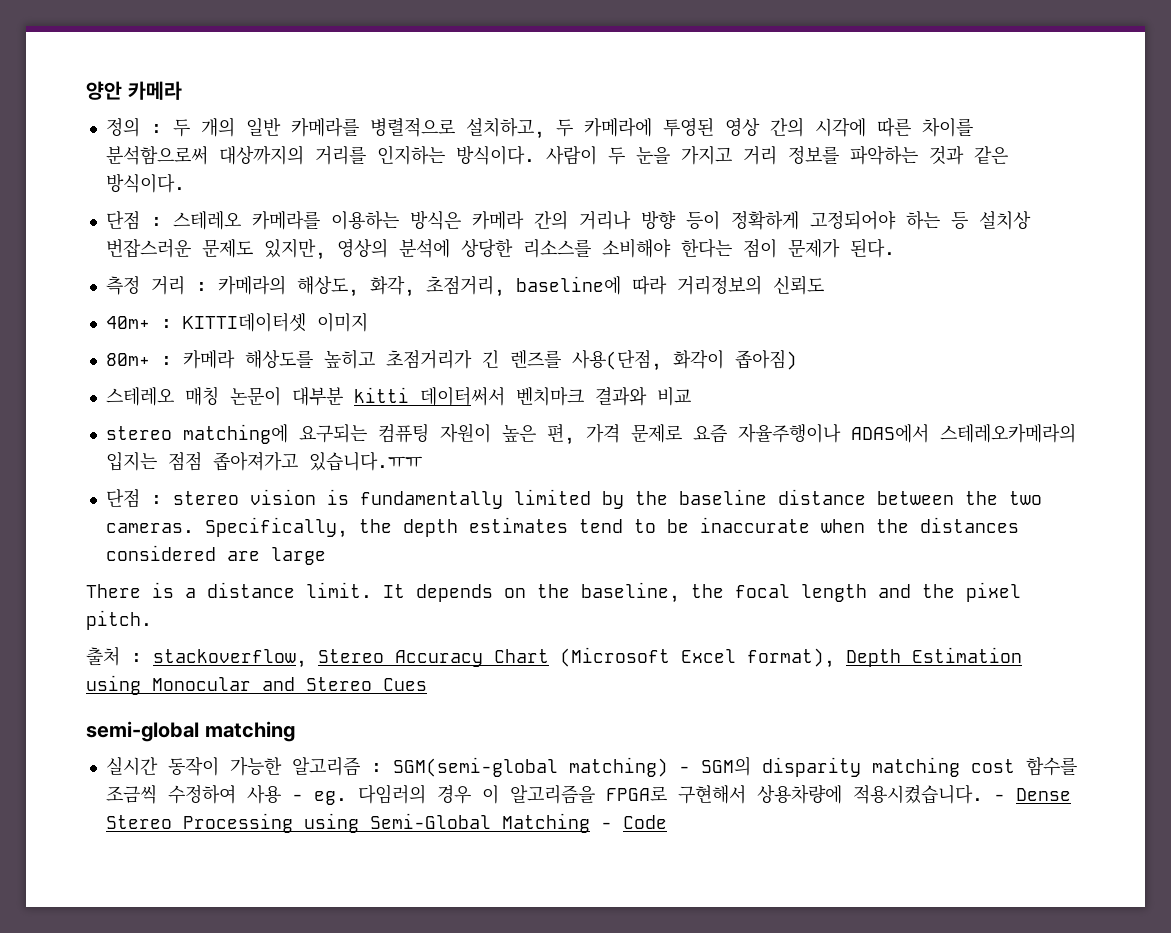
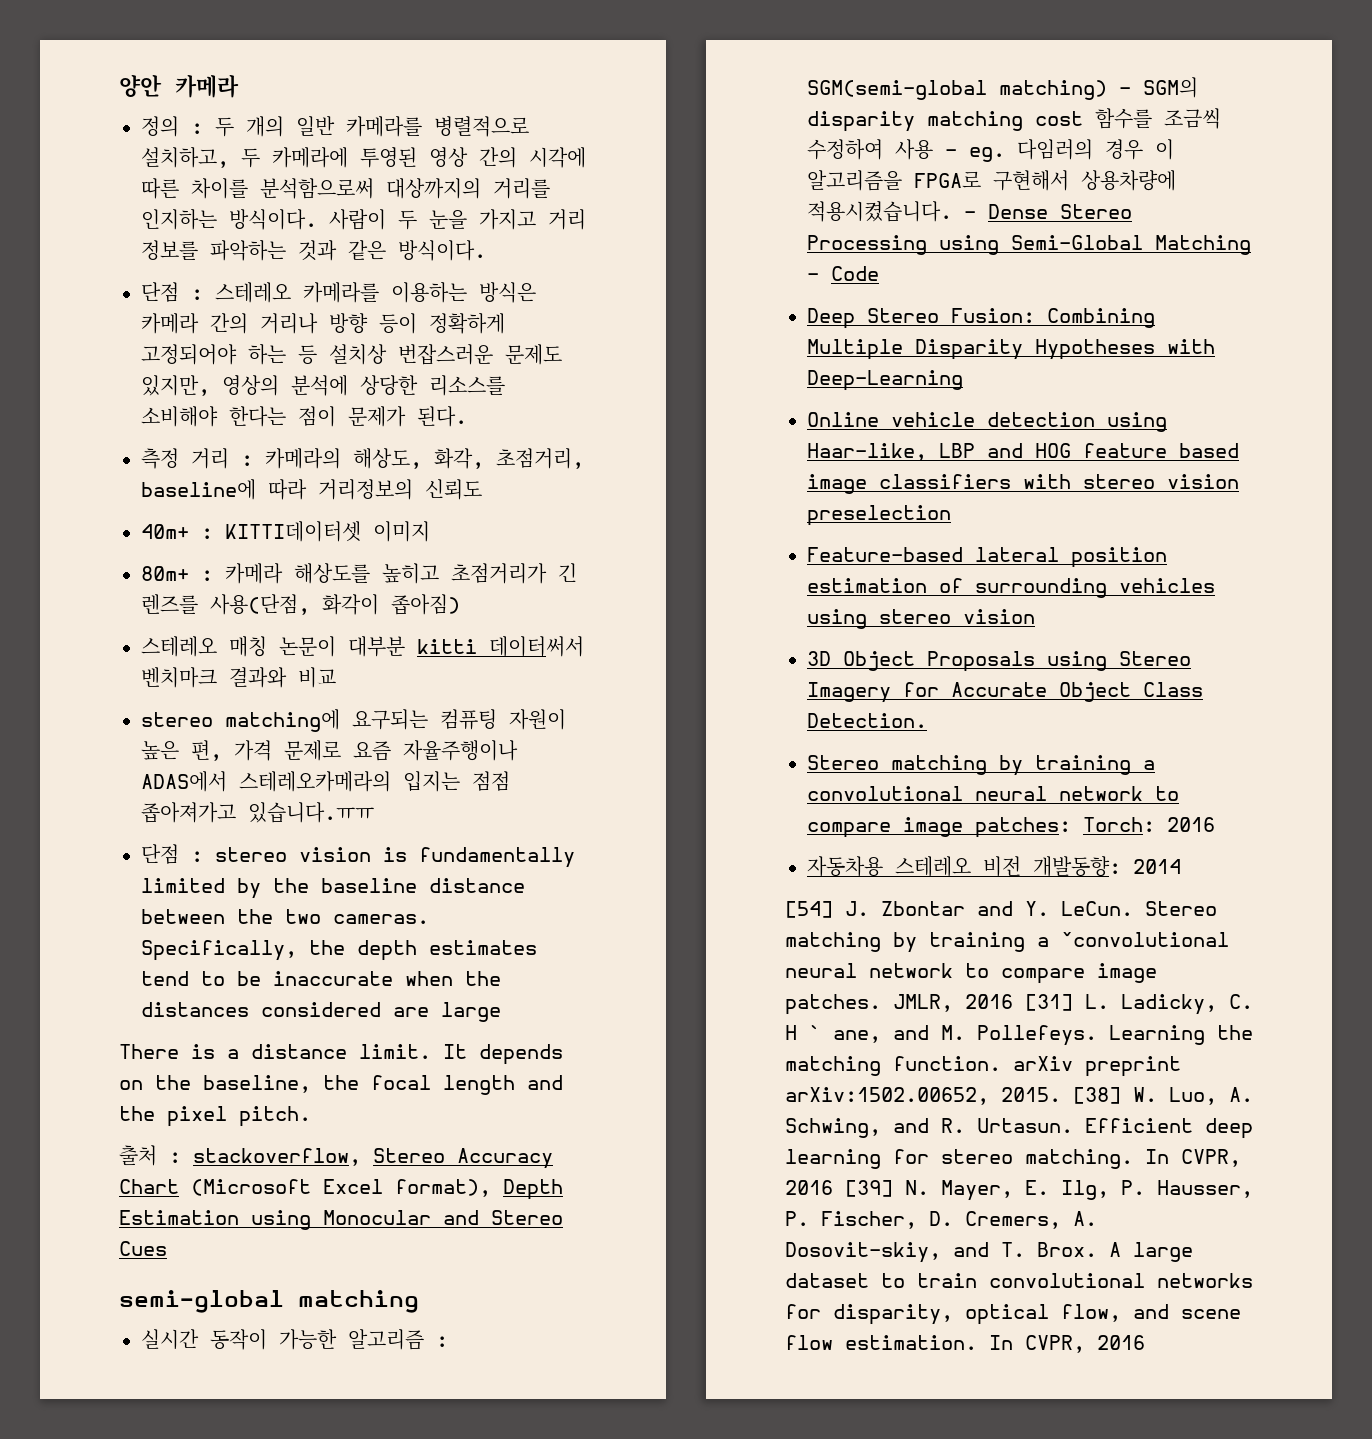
+ Deep Stereo Fusion: Combining Multiple Disparity Hypotheses with Deep-Learning
+ Online vehicle detection using Haar-like, LBP and HOG feature based image classifiers with stereo vision preselection
+ Feature-based lateral position estimation of surrounding vehicles using stereo vision
+ 3D Object Proposals using Stereo Imagery for Accurate Object Class Detection.
+ Stereo matching by training a convolutional neural network to compare image patches: Torch: 2016
+ 자동차용 스테레오 비전 개발동향: 2014
+ [54] J. Zbontar and Y. LeCun. Stereo matching by training a ˇconvolutional neural network to compare image patches. JMLR, 2016 [31] L. Ladicky, C. H ` ane, and M. Pollefeys. Learning the matching function. arXiv preprint arXiv:1502.00652, 2015. [38] W. Luo, A. Schwing, and R. Urtasun. Efficient deep learning for stereo matching. In CVPR, 2016 [39] N. Mayer, E. Ilg, P. Hausser, P. Fischer, D. Cremers, A. Dosovit-skiy, and T. Brox. A large dataset to train convolutional networks for disparity, optical flow, and scene flow estimation. In CVPR, 2016

